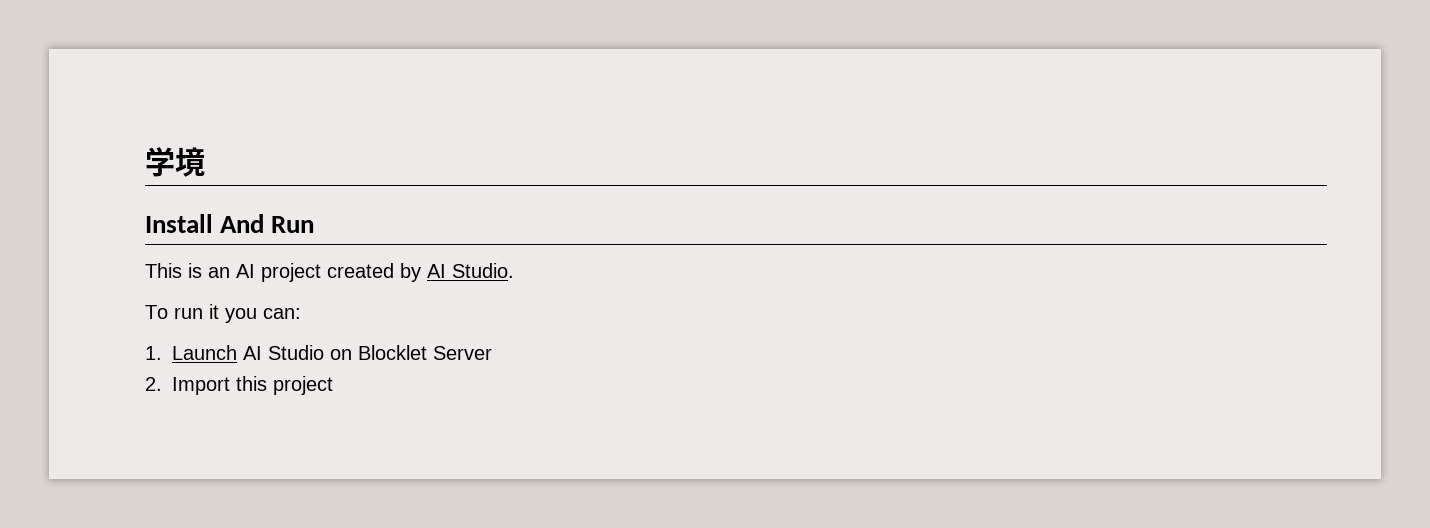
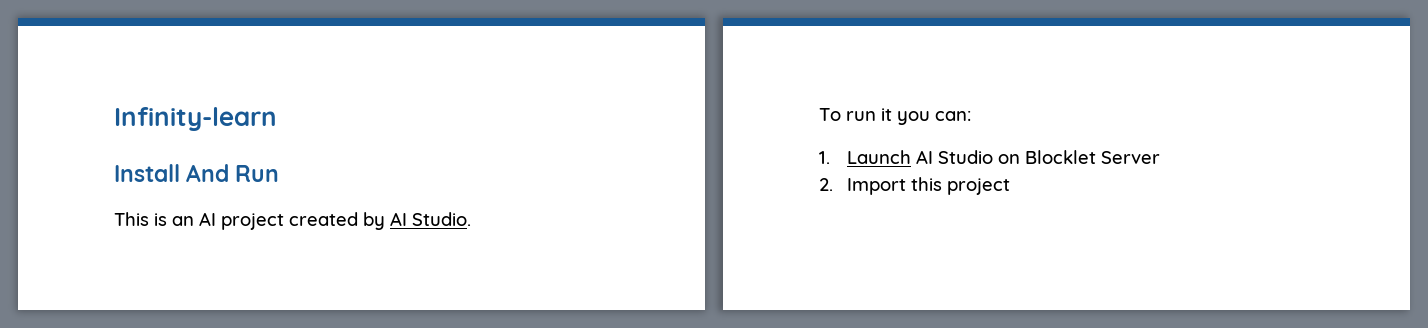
- 学境
+ Infinity-learn

